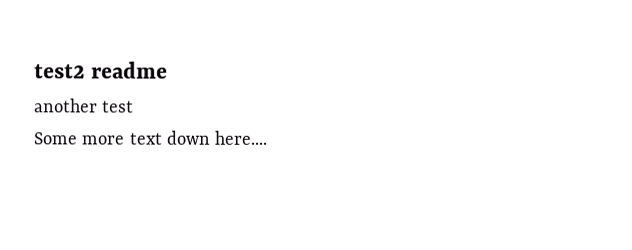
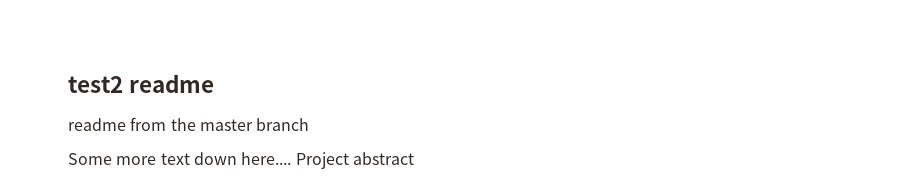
- another test
+ readme from the master branch
+ Project abstract

